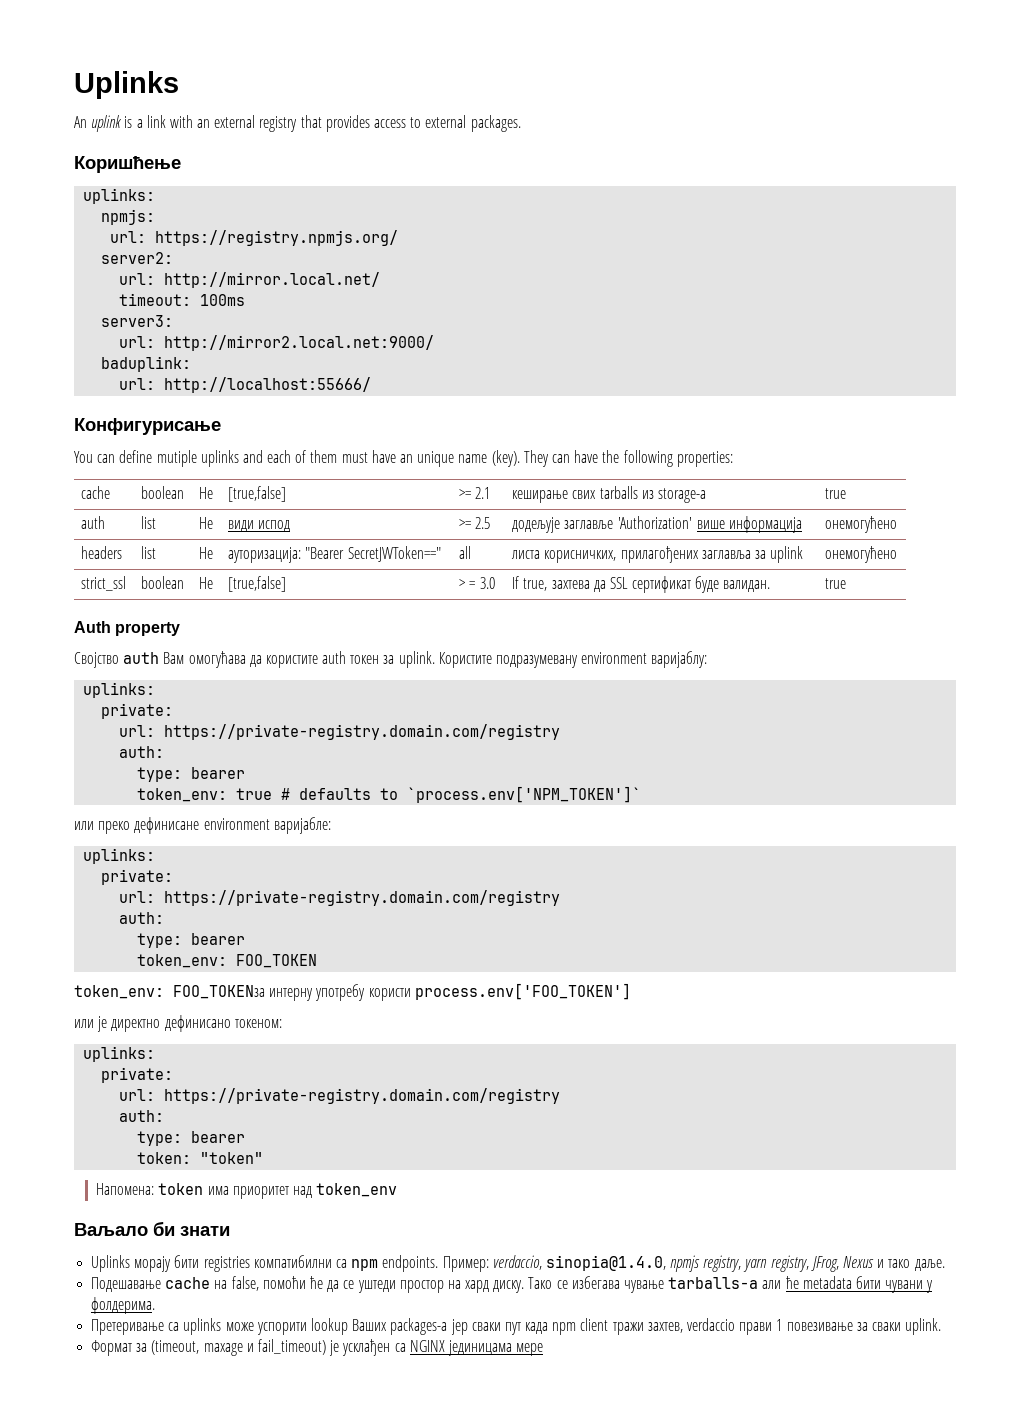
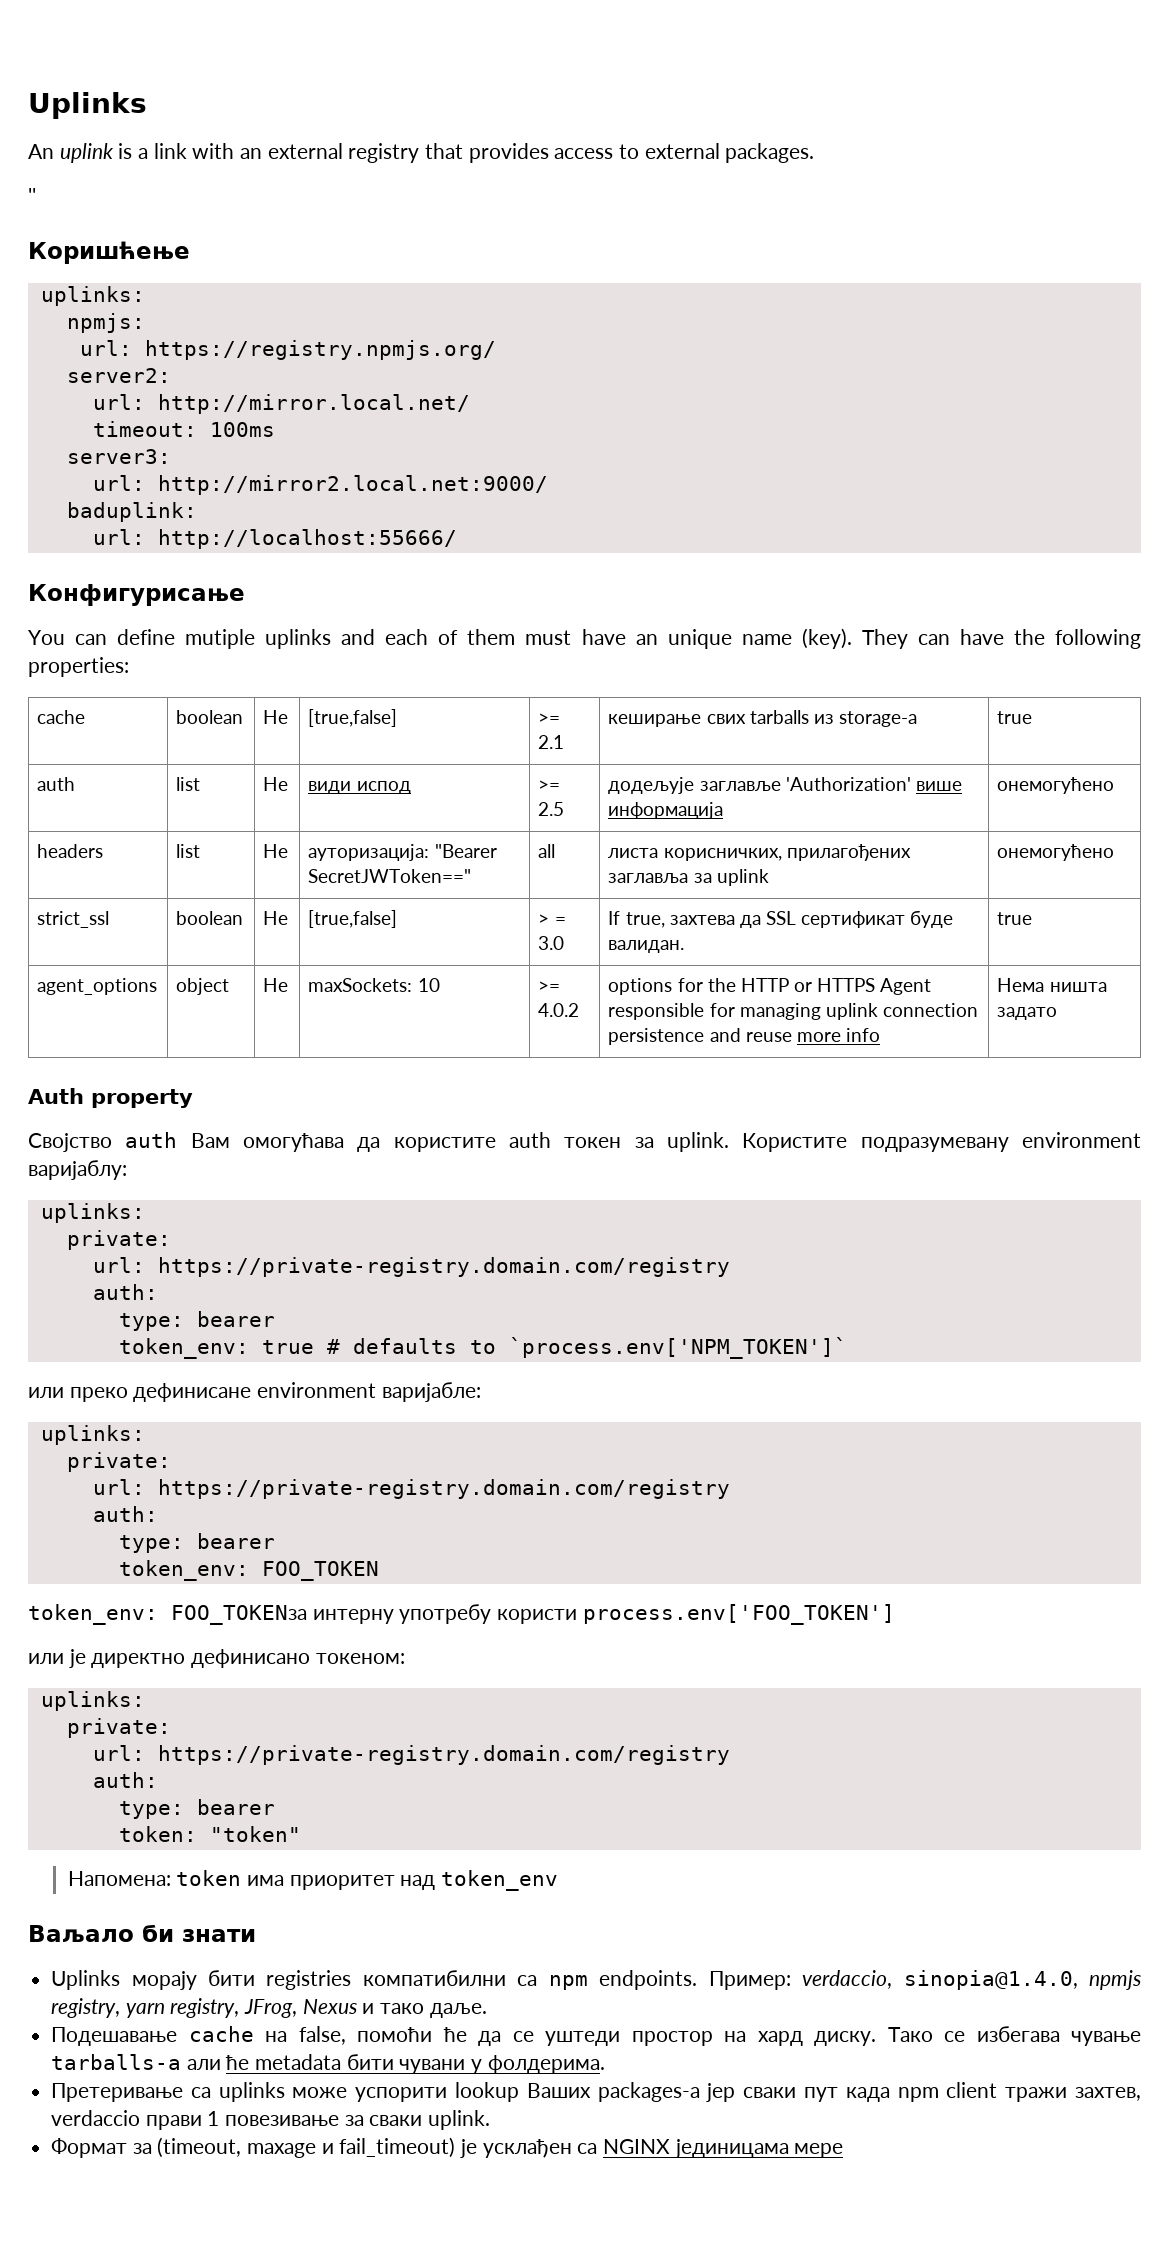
+ ''
+ agent_options | object | Не | maxSockets: 10 | >= 4.0.2 | options for the HTTP or HTTPS Agent responsible for managing uplink connection persistence and reuse more info | Нема ништа задато

